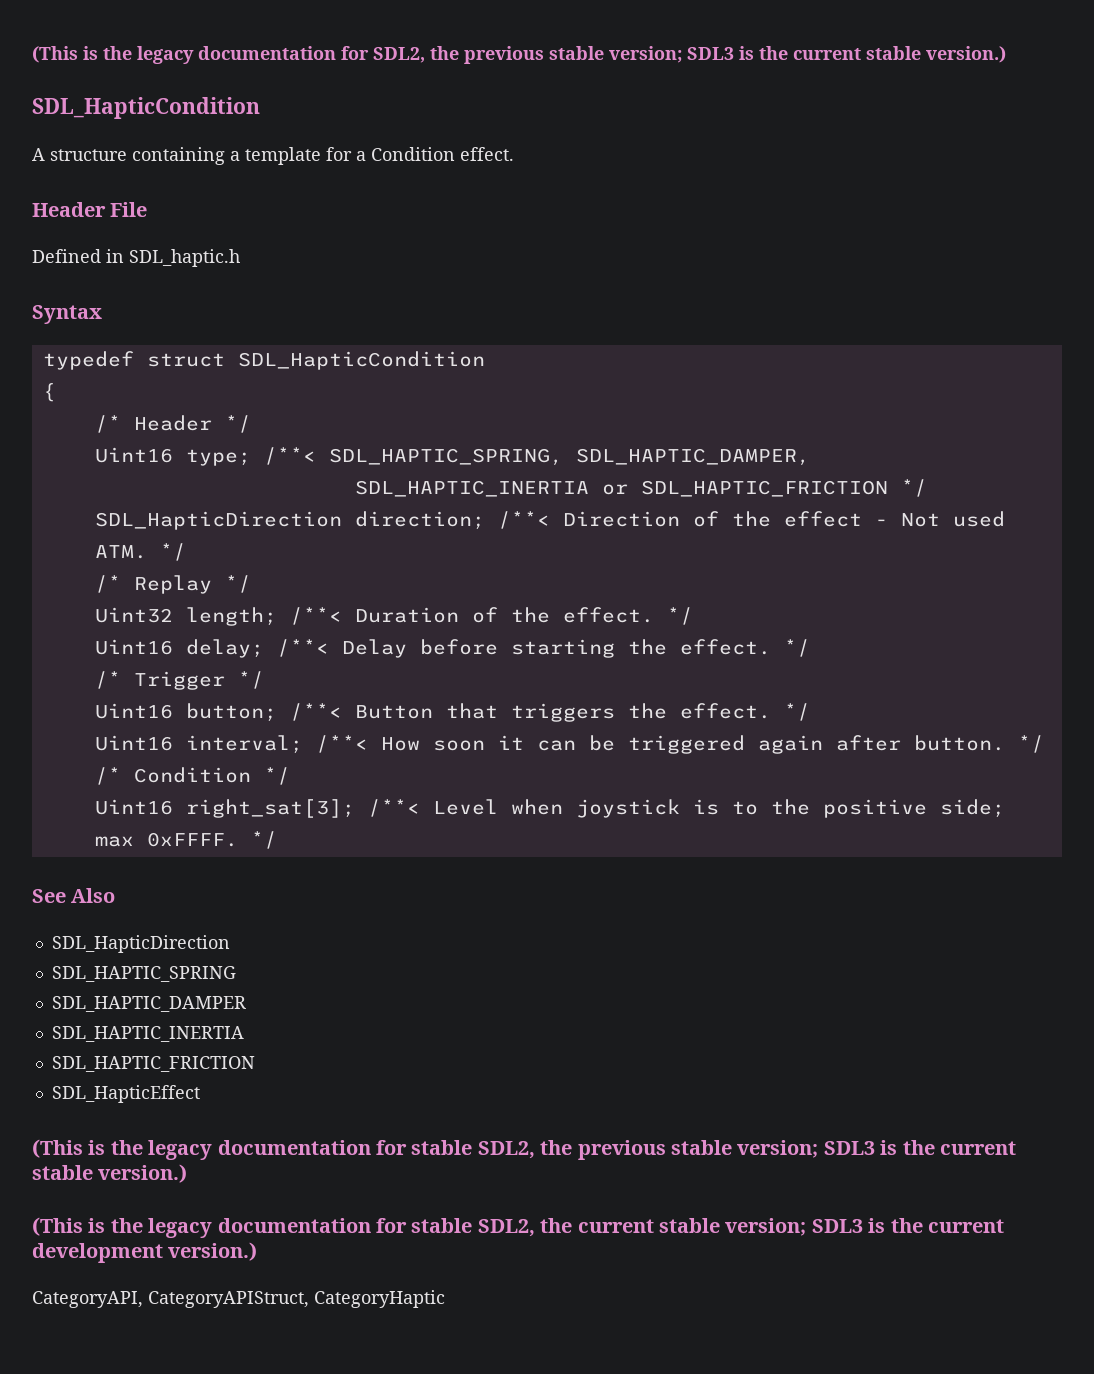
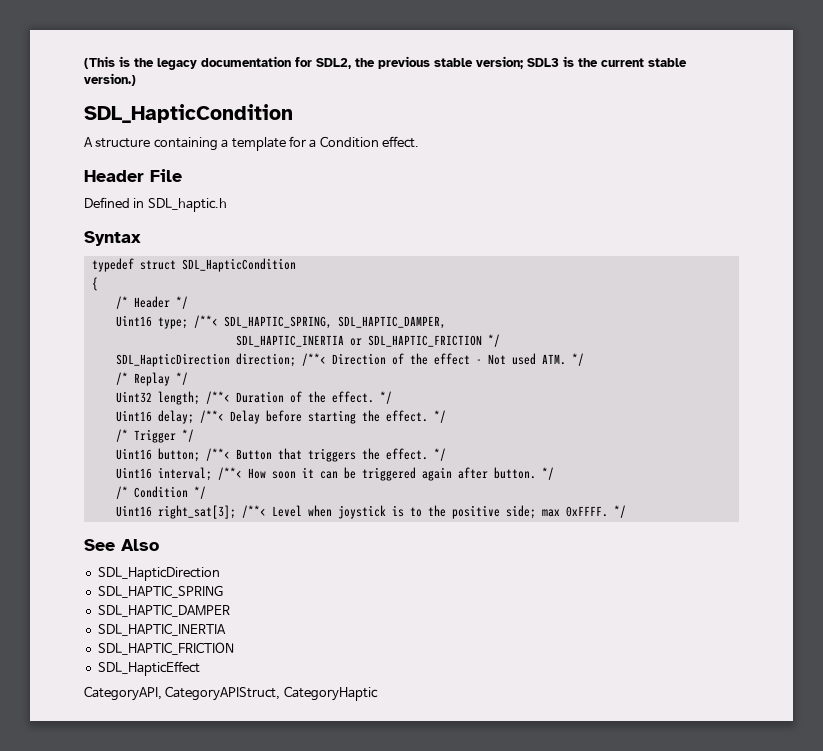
- (This is the legacy documentation for stable SDL2, the previous stable version; SDL3 is the current stable version.)
- (This is the legacy documentation for stable SDL2, the current stable version; SDL3 is the current development version.)

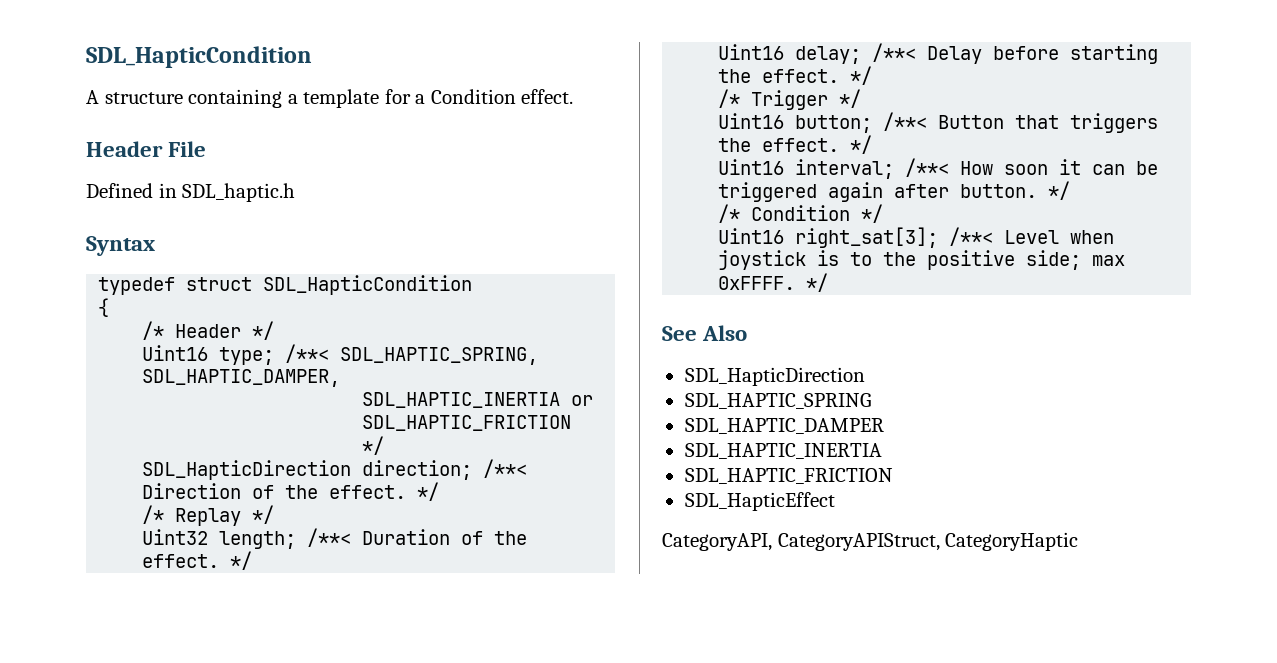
- (This is the legacy documentation for SDL2, the previous stable version; SDL3 is the current stable version.)
- SDL_HapticDirection direction; /**< Direction of the effect - Not used ATM. */
+ SDL_HapticDirection direction; /**< Direction of the effect. */

